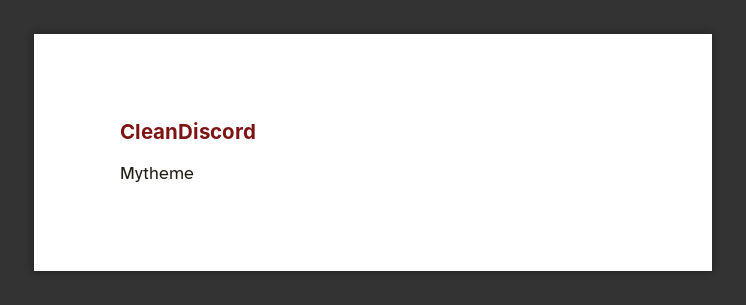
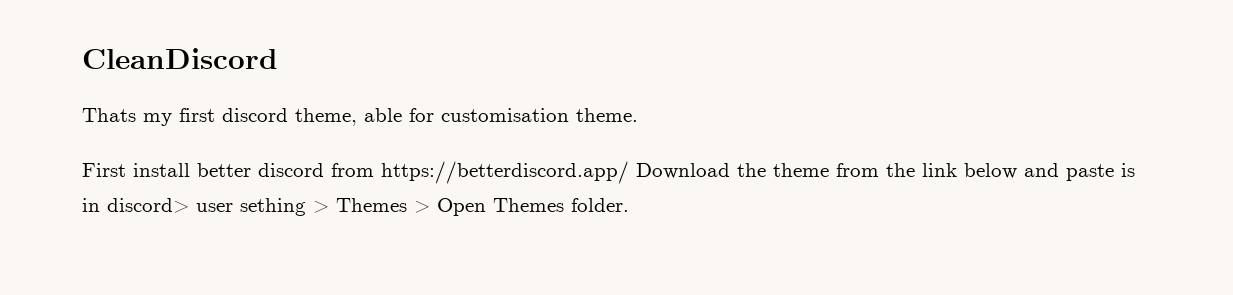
- Mytheme
+ Thats my first discord theme, able for customisation theme.
+ First install better discord from https://betterdiscord.app/ Download the theme from the link below and paste is in discord> user sething > Themes > Open Themes folder.

